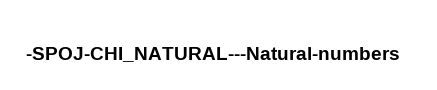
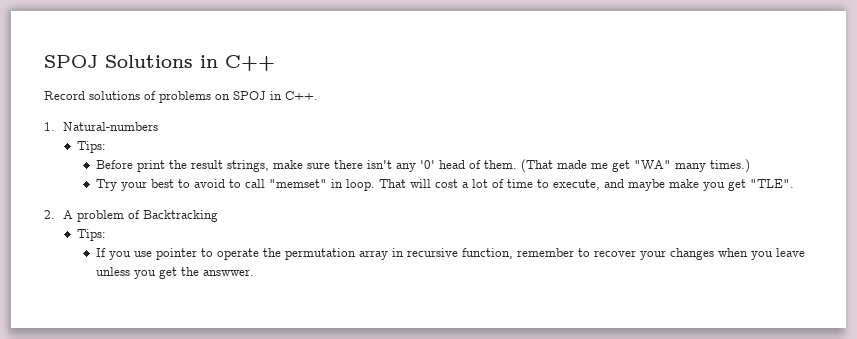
- -SPOJ-CHI_NATURAL---Natural-numbers
+ SPOJ Solutions in C++
+ Record solutions of problems on SPOJ in C++.
+ 1. Natural-numbers
+ Tips:
+ Before print the result strings, make sure there isn't any '0' head of them. (That made me get "WA" many times.)
+ Try your best to avoid to call "memset" in loop. That will cost a lot of time to execute, and maybe make you get "TLE".
+ 2. A problem of Backtracking
+ Tips:
+ If you use pointer to operate the permutation array in recursive function, remember to recover your changes when you leave unless you get the answwer.

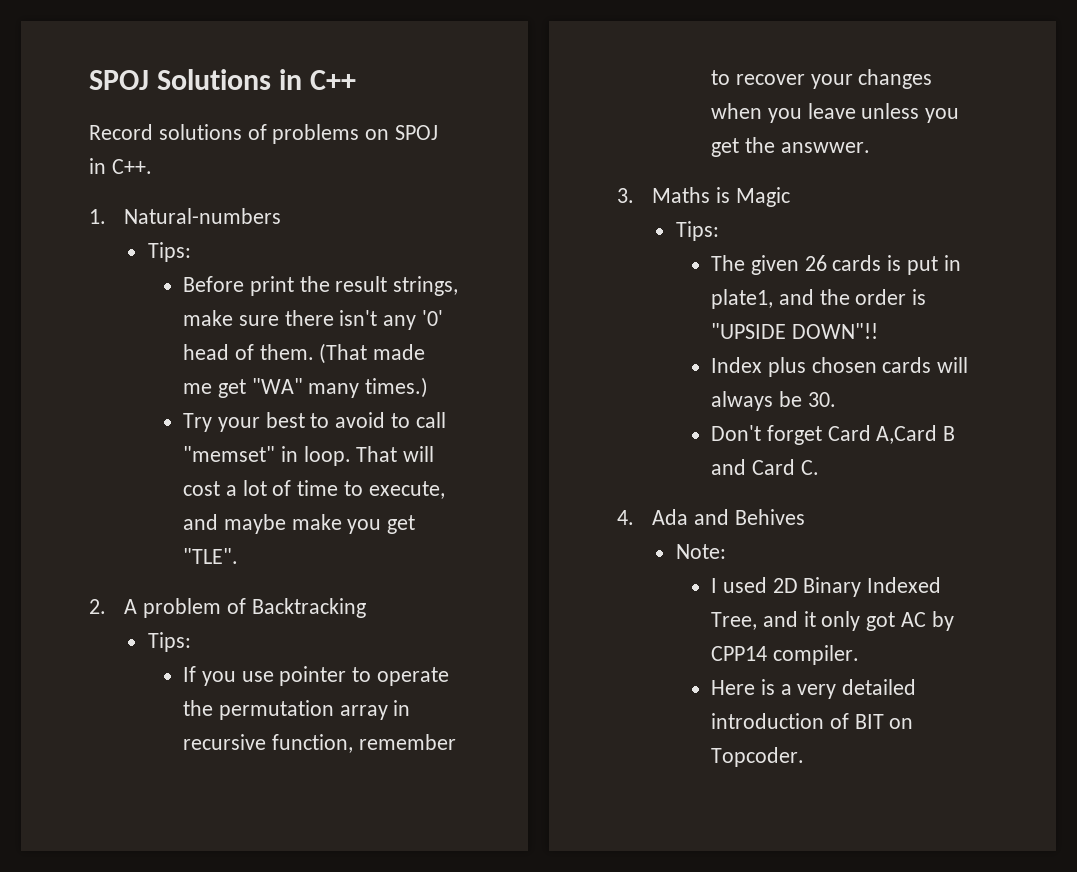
+ 3. Maths is Magic
+ Tips:
+ The given 26 cards is put in plate1, and the order is "UPSIDE DOWN"!!
+ Index plus chosen cards will always be 30.
+ Don't forget Card A,Card B and Card C.
+ 4. Ada and Behives
+ Note:
+ I used 2D Binary Indexed Tree, and it only got AC by CPP14 compiler.
+ Here is a very detailed introduction of BIT on Topcoder.

